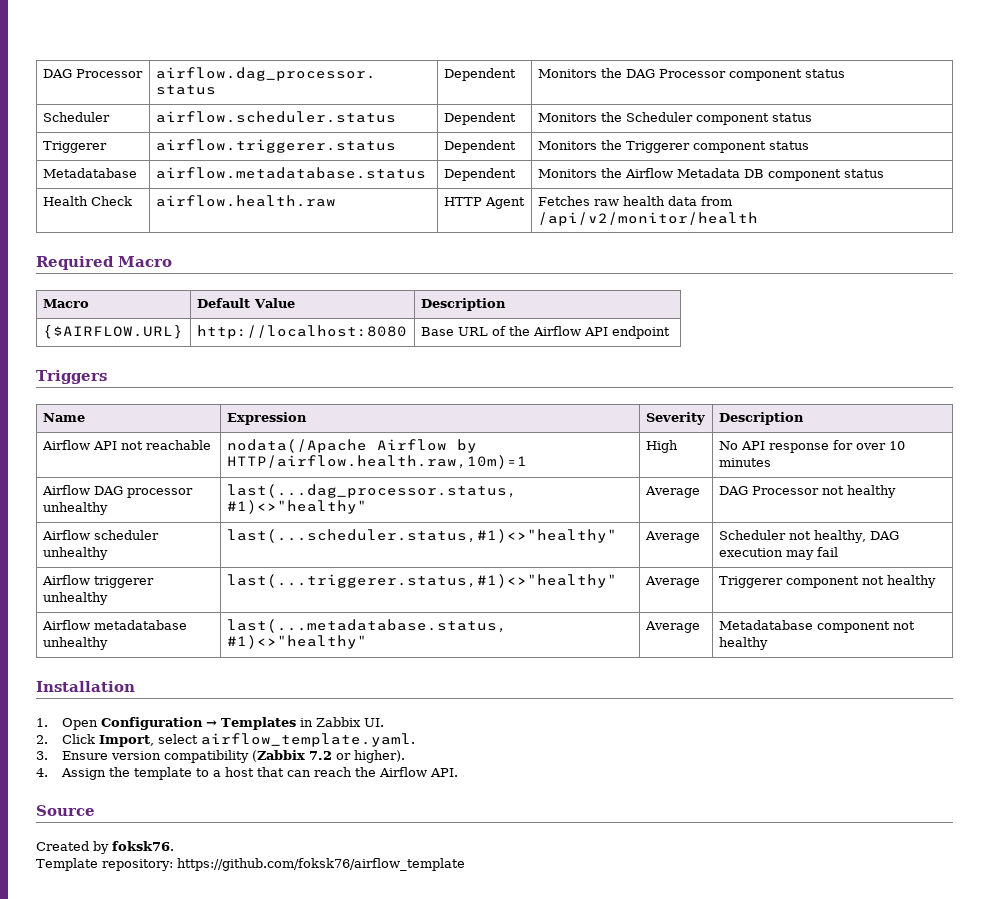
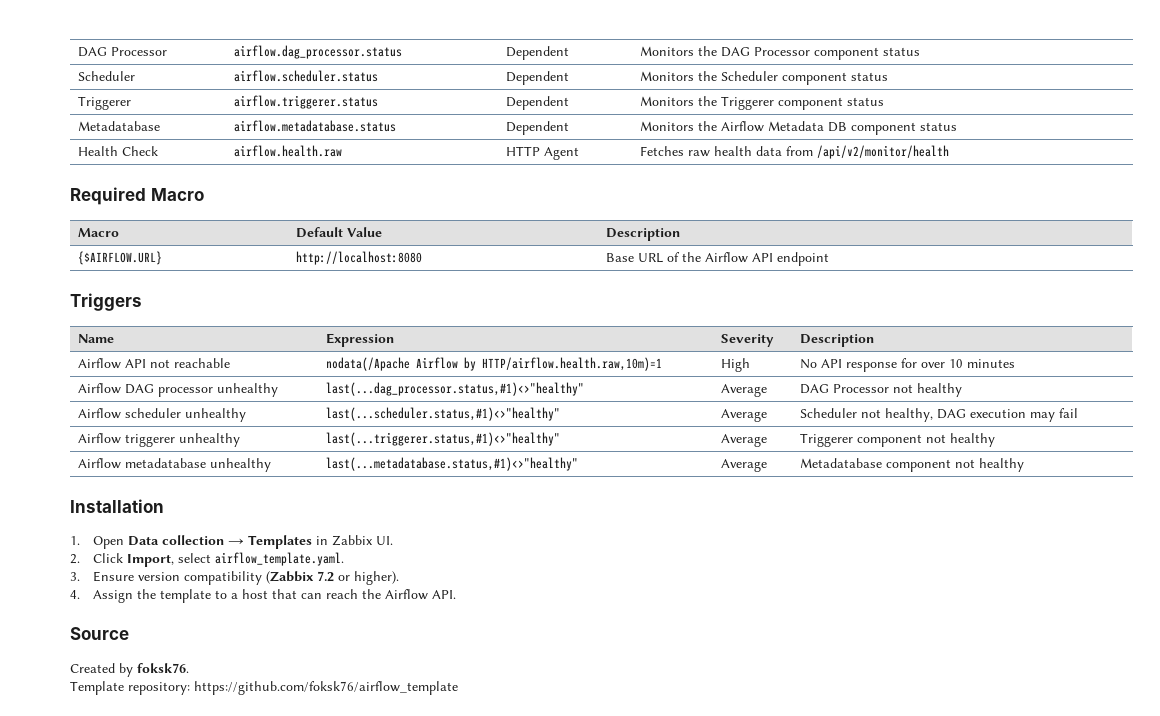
- 1. Open Configuration → Templates in Zabbix UI.
+ 1. Open Data collection → Templates in Zabbix UI.

